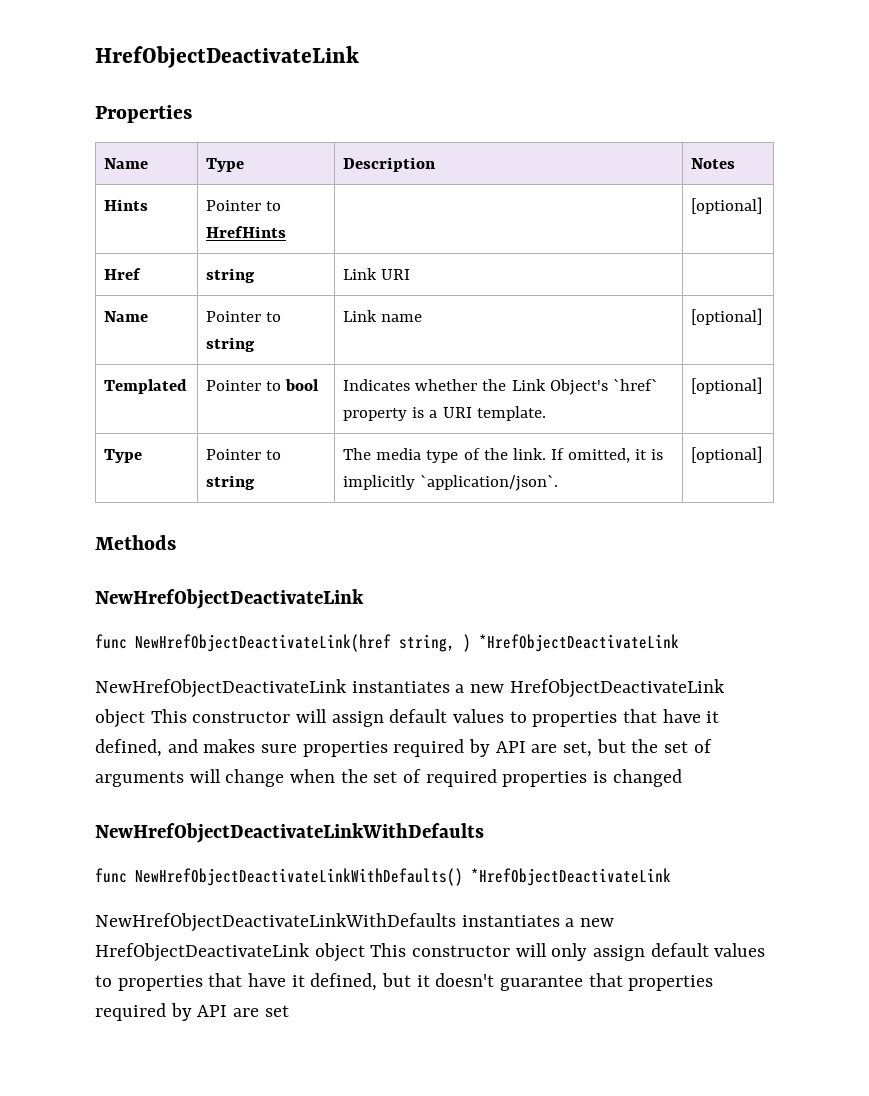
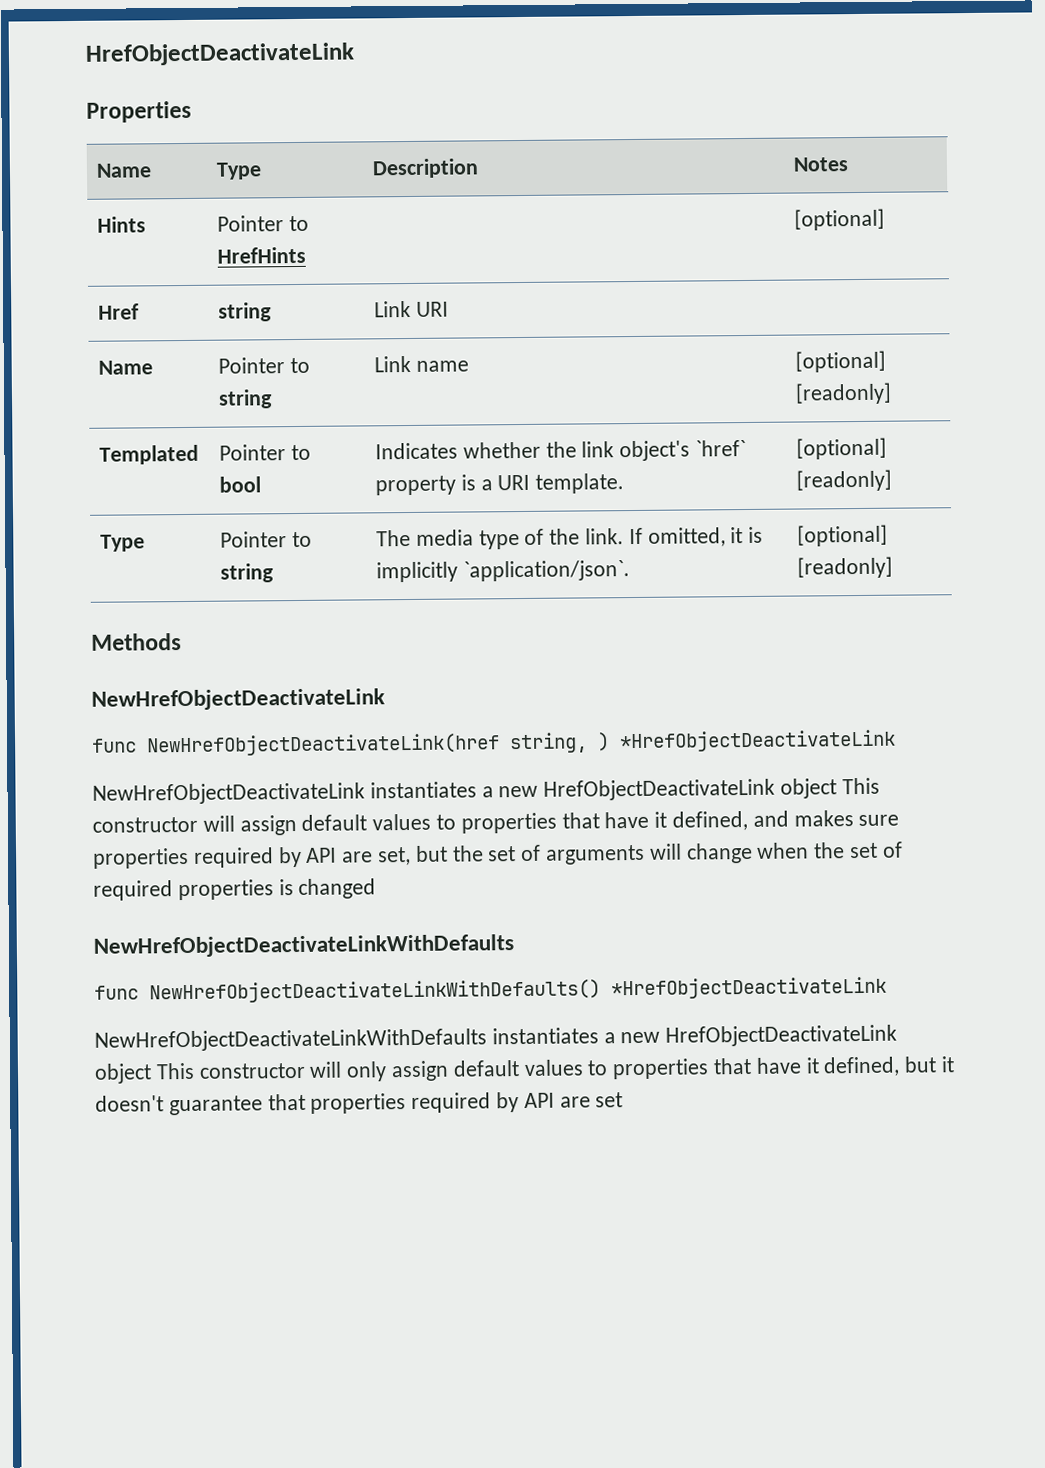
- Name | Pointer to string | Link name | [optional]
+ Name | Pointer to string | Link name | [optional] [readonly]
- Templated | Pointer to bool | Indicates whether the Link Object's `href` property is a URI template. | [optional]
+ Templated | Pointer to bool | Indicates whether the link object's `href` property is a URI template. | [optional] [readonly]
- Type | Pointer to string | The media type of the link. If omitted, it is implicitly `application/json`. | [optional]
+ Type | Pointer to string | The media type of the link. If omitted, it is implicitly `application/json`. | [optional] [readonly]

